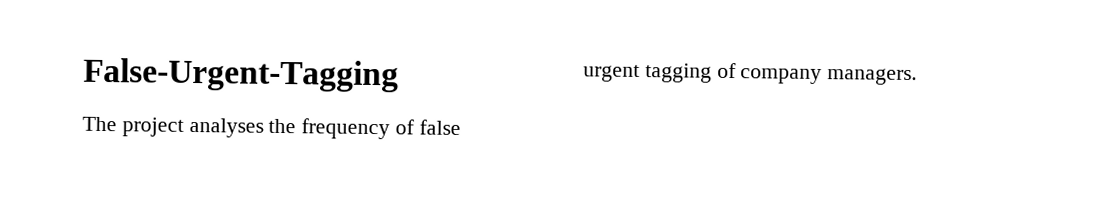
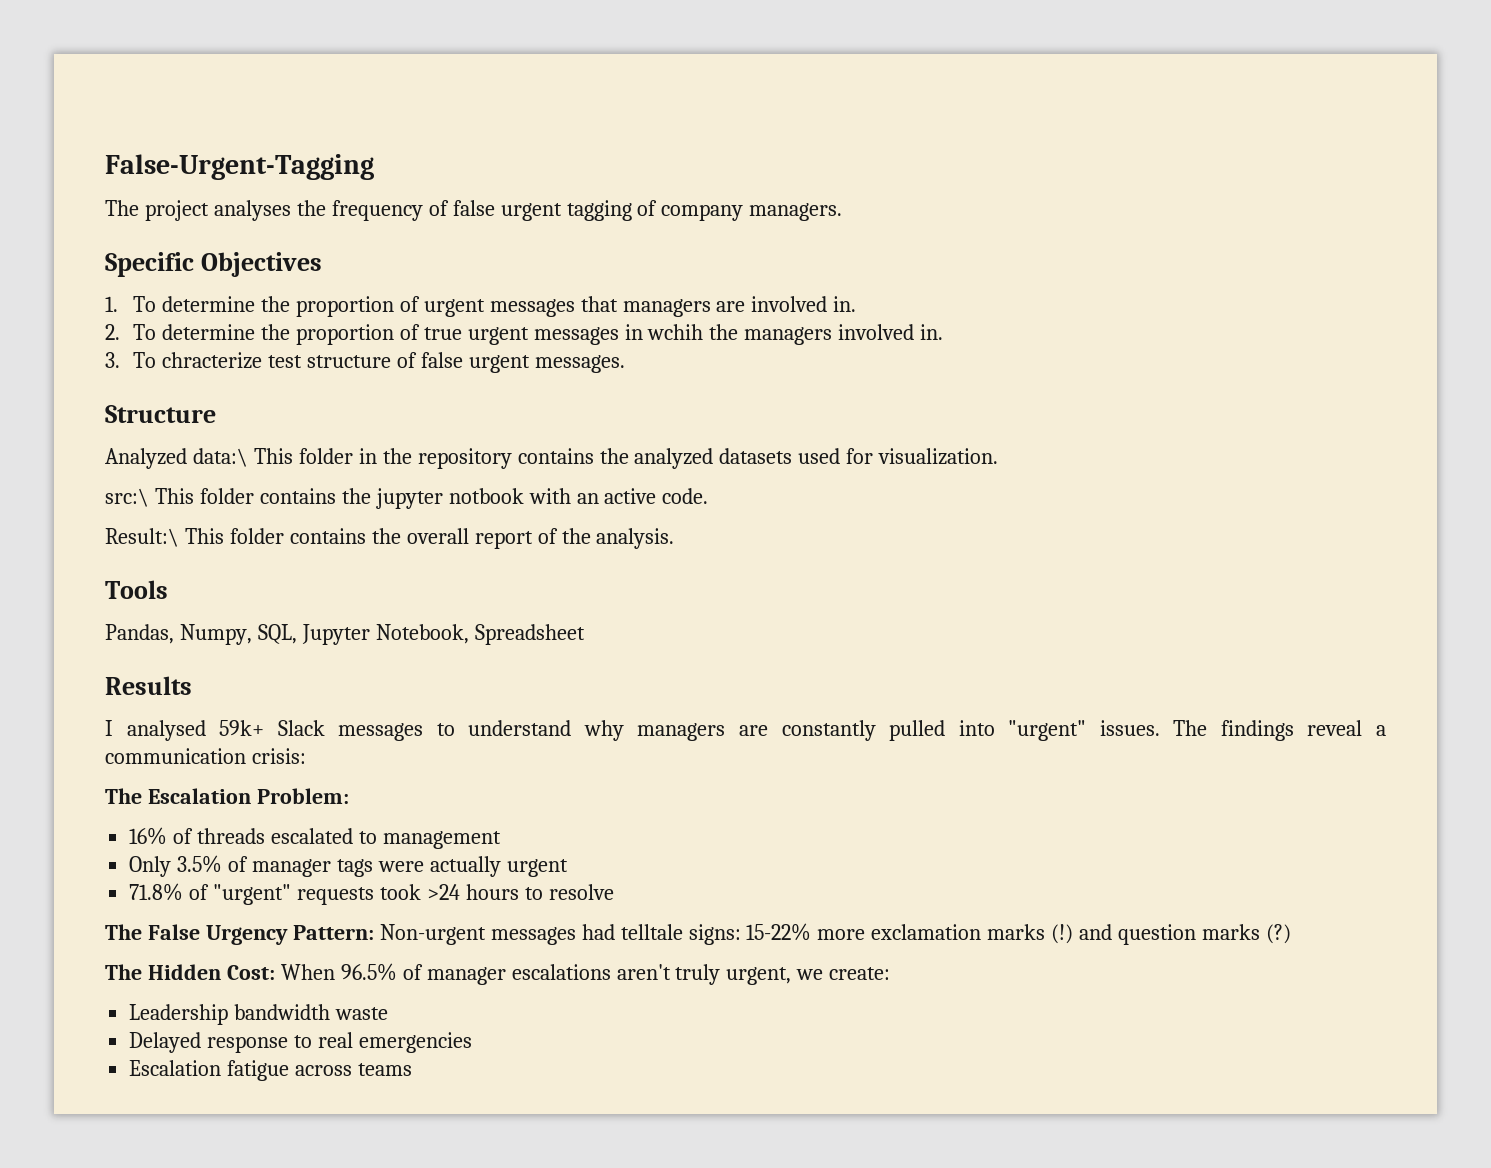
+ Specific Objectives
+ 1. To determine the proportion of urgent messages that managers are involved in.
+ 2. To determine the proportion of true urgent messages in wchih the managers involved in.
+ 3. To chracterize test structure of false urgent messages.
+ Structure
+ Analyzed data:\ This folder in the repository contains the analyzed datasets used for visualization.
+ src:\ This folder contains the jupyter notbook with an active code.
+ Result:\ This folder contains the overall report of the analysis.
+ Tools
+ Pandas, Numpy, SQL, Jupyter Notebook, Spreadsheet
+ Results
+ I analysed 59k+ Slack messages to understand why managers are constantly pulled into "urgent" issues. The findings reveal a communication crisis:
+ The Escalation Problem:
+ 16% of threads escalated to management
+ Only 3.5% of manager tags were actually urgent
+ 71.8% of "urgent" requests took >24 hours to resolve
+ The False Urgency Pattern: Non-urgent messages had telltale signs: 15-22% more exclamation marks (!) and question marks (?)
+ The Hidden Cost: When 96.5% of manager escalations aren't truly urgent, we create:
+ Leadership bandwidth waste
+ Delayed response to real emergencies
+ Escalation fatigue across teams

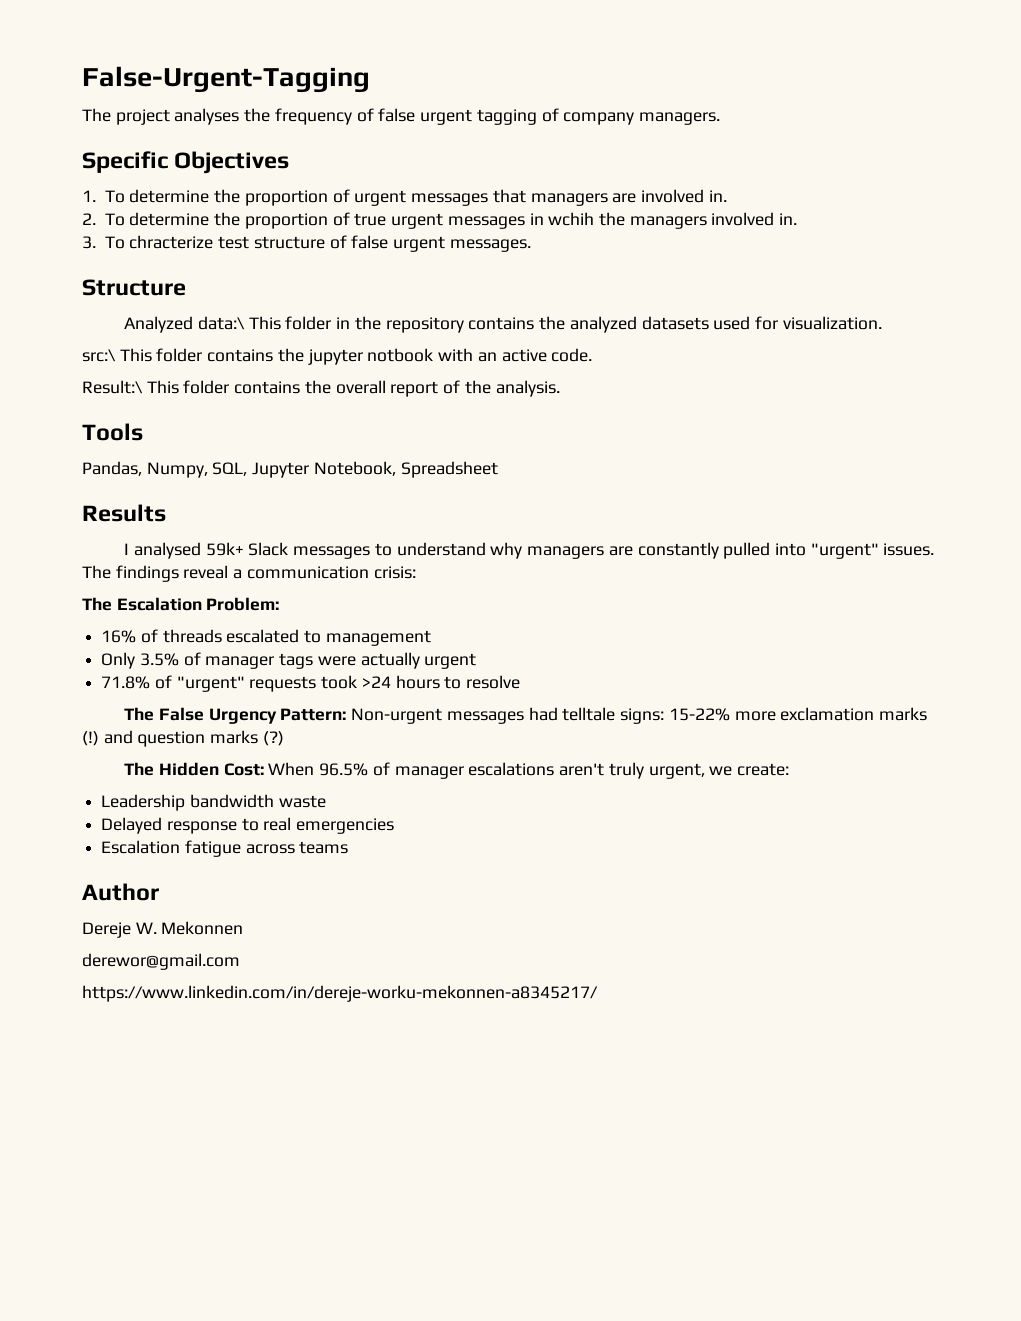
+ Author
+ Dereje W. Mekonnen
+ derewor@gmail.com
+ https://www.linkedin.com/in/dereje-worku-mekonnen-a8345217/

